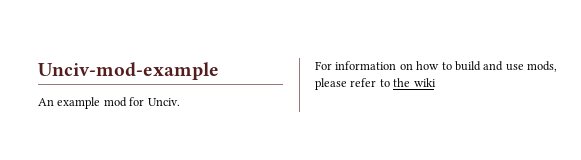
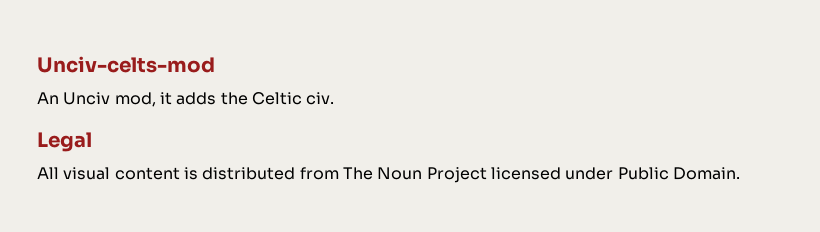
- Unciv-mod-example
+ Unciv-celts-mod
- An example mod for Unciv.
- For information on how to build and use mods, please refer to the wiki
+ An Unciv mod, it adds the Celtic civ.
+ Legal
+ All visual content is distributed from The Noun Project licensed under Public Domain.

